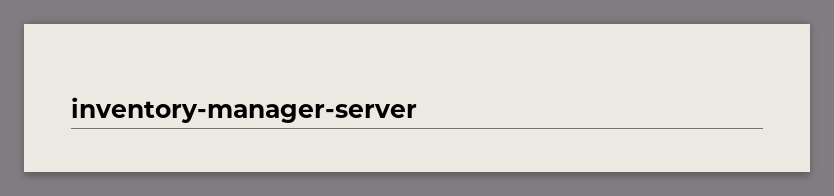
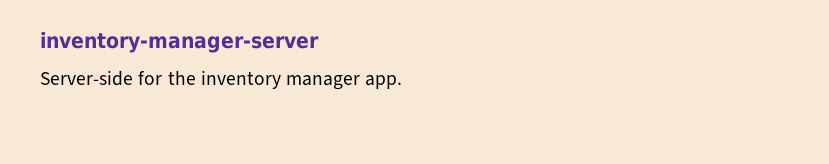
+ Server-side for the inventory manager app.

